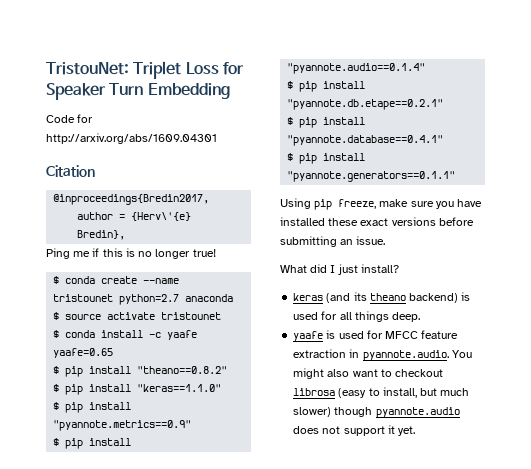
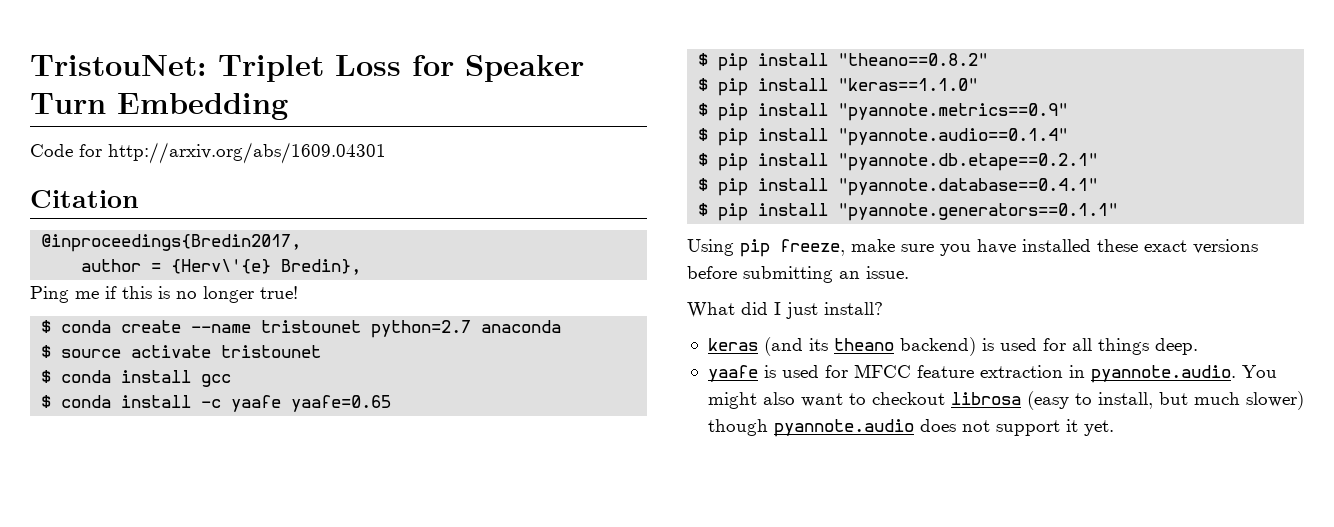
+ $ conda install gcc

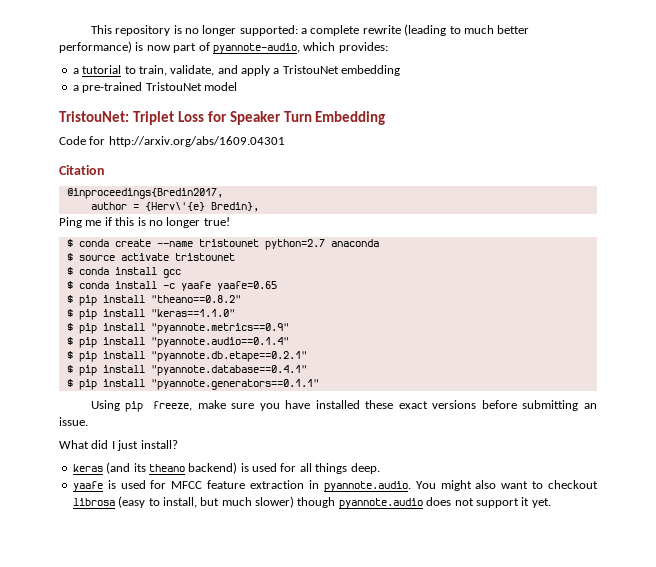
+ This repository is no longer supported: a complete rewrite (leading to much better performance) is now part of pyannote-audio, which provides:
+ a tutorial to train, validate, and apply a TristouNet embedding
+ a pre-trained TristouNet model

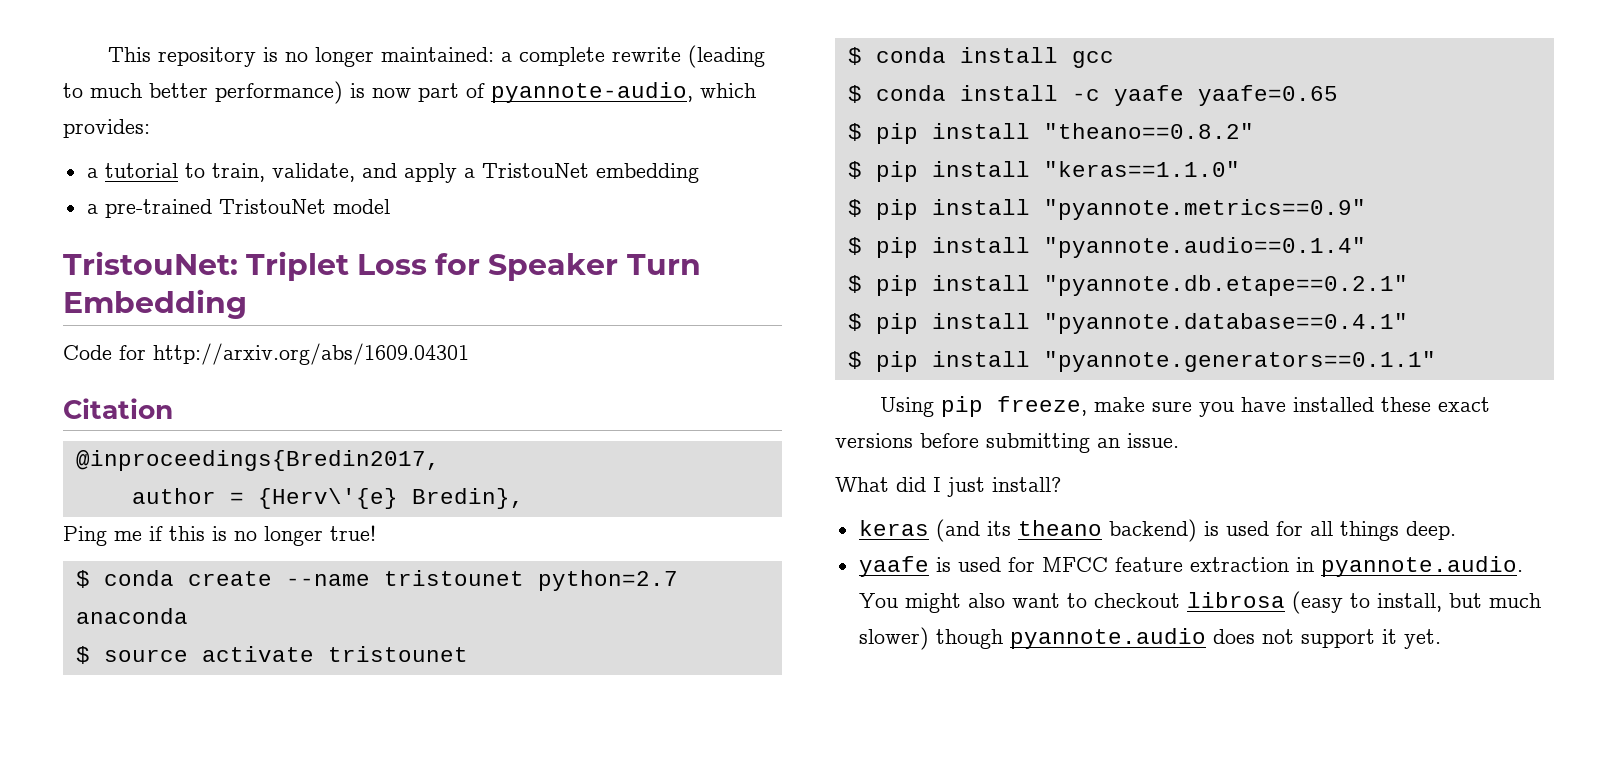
- This repository is no longer supported: a complete rewrite (leading to much better performance) is now part of pyannote-audio, which provides:
+ This repository is no longer maintained: a complete rewrite (leading to much better performance) is now part of pyannote-audio, which provides:

